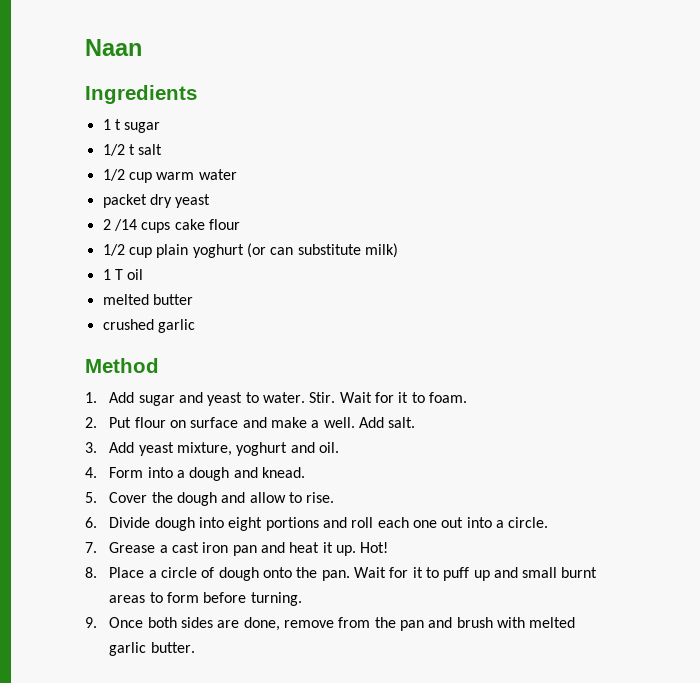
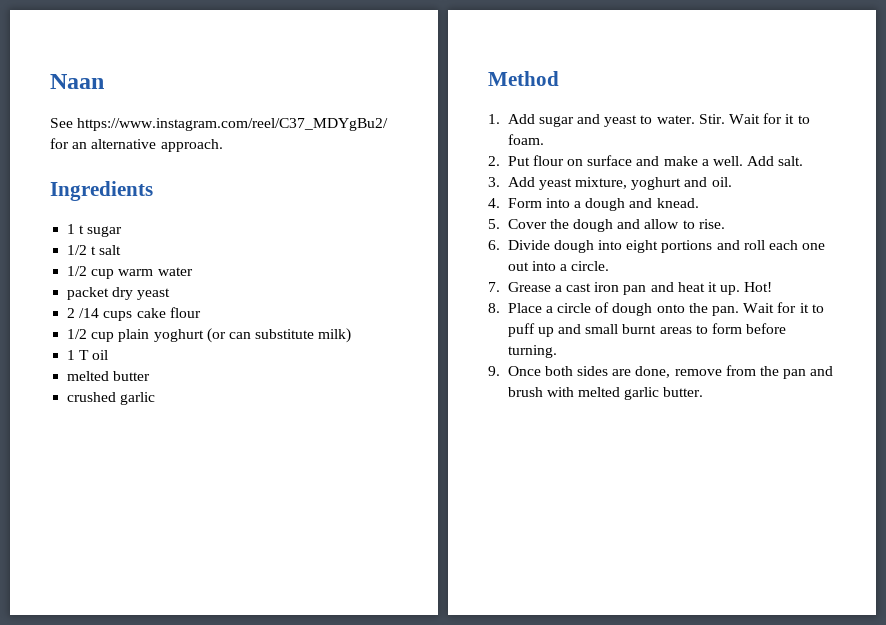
+ See https://www.instagram.com/reel/C37_MDYgBu2/ for an alternative approach.

